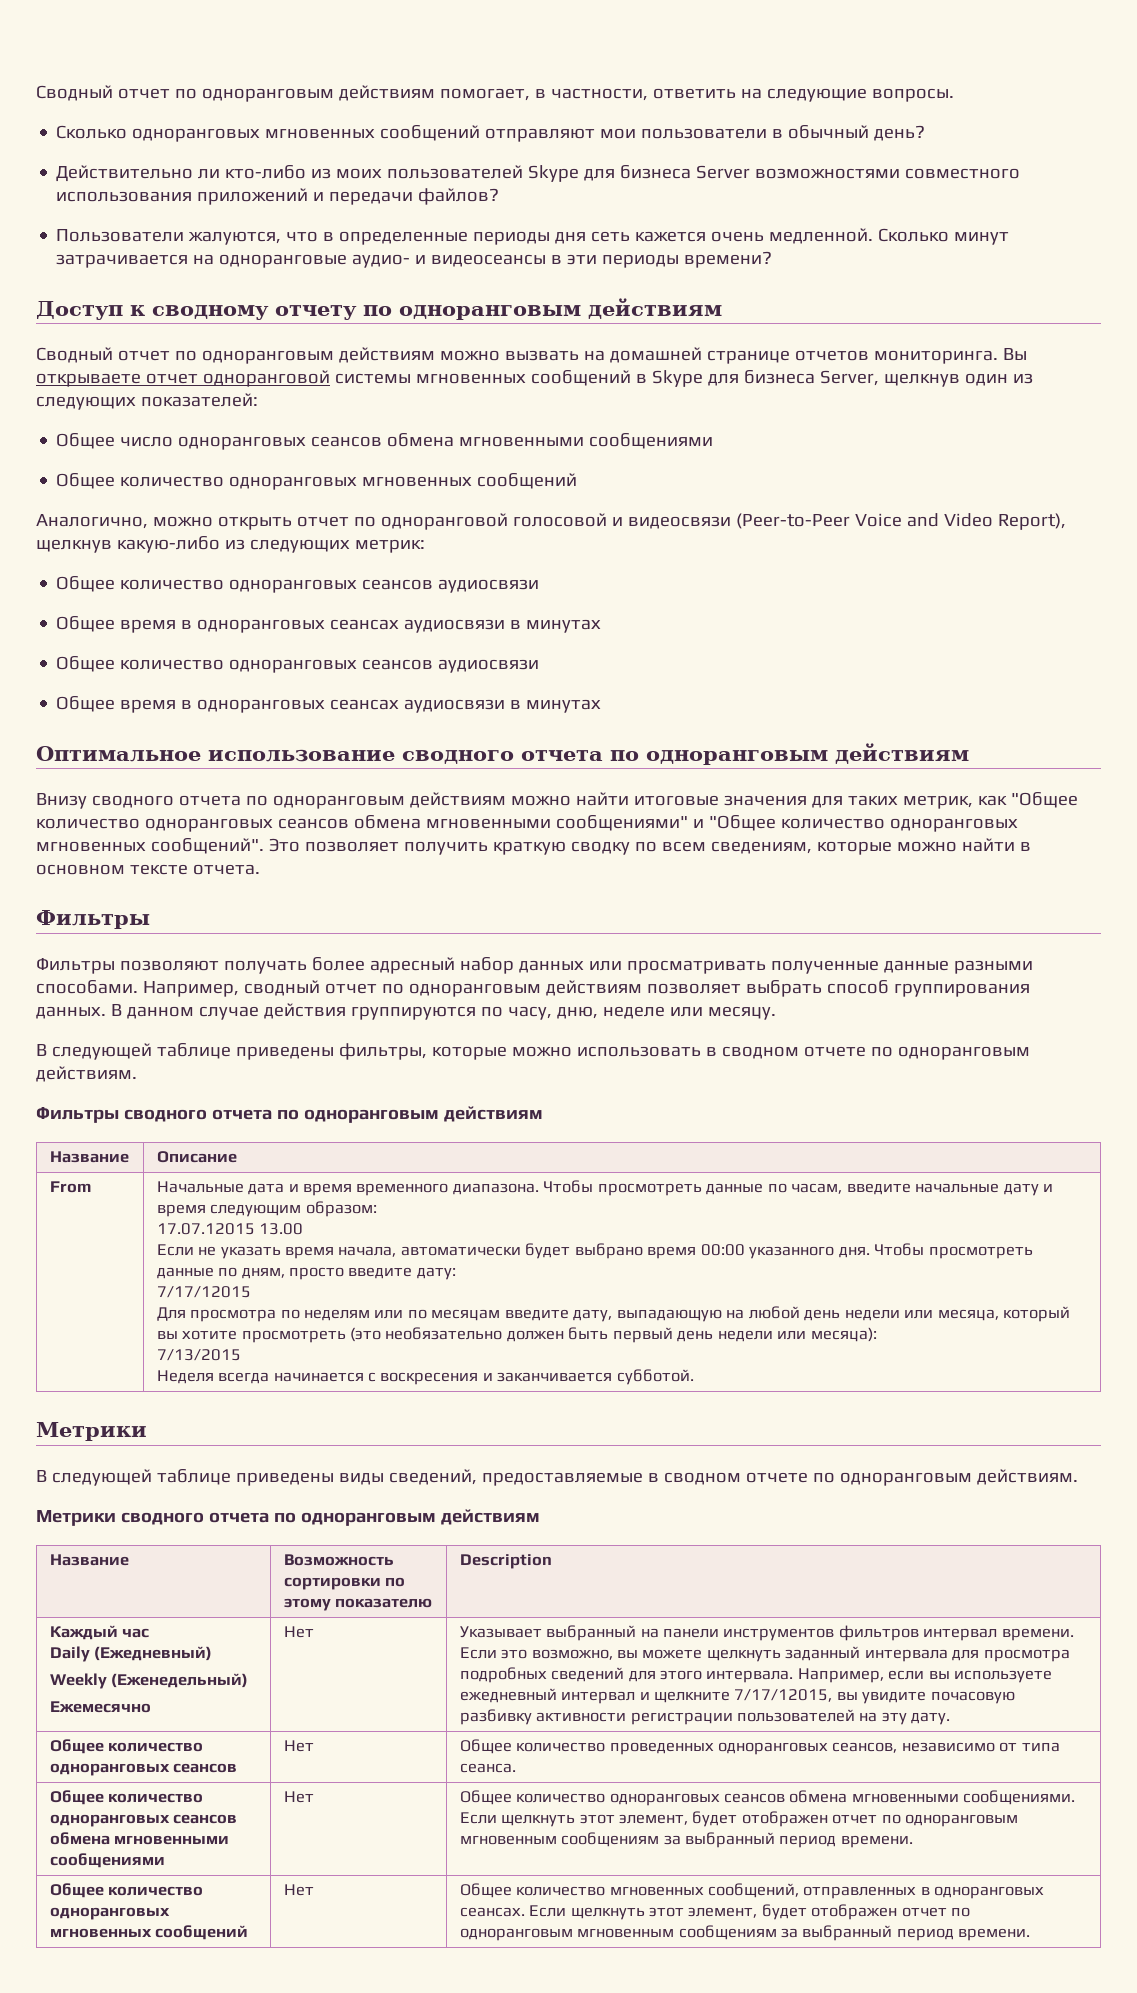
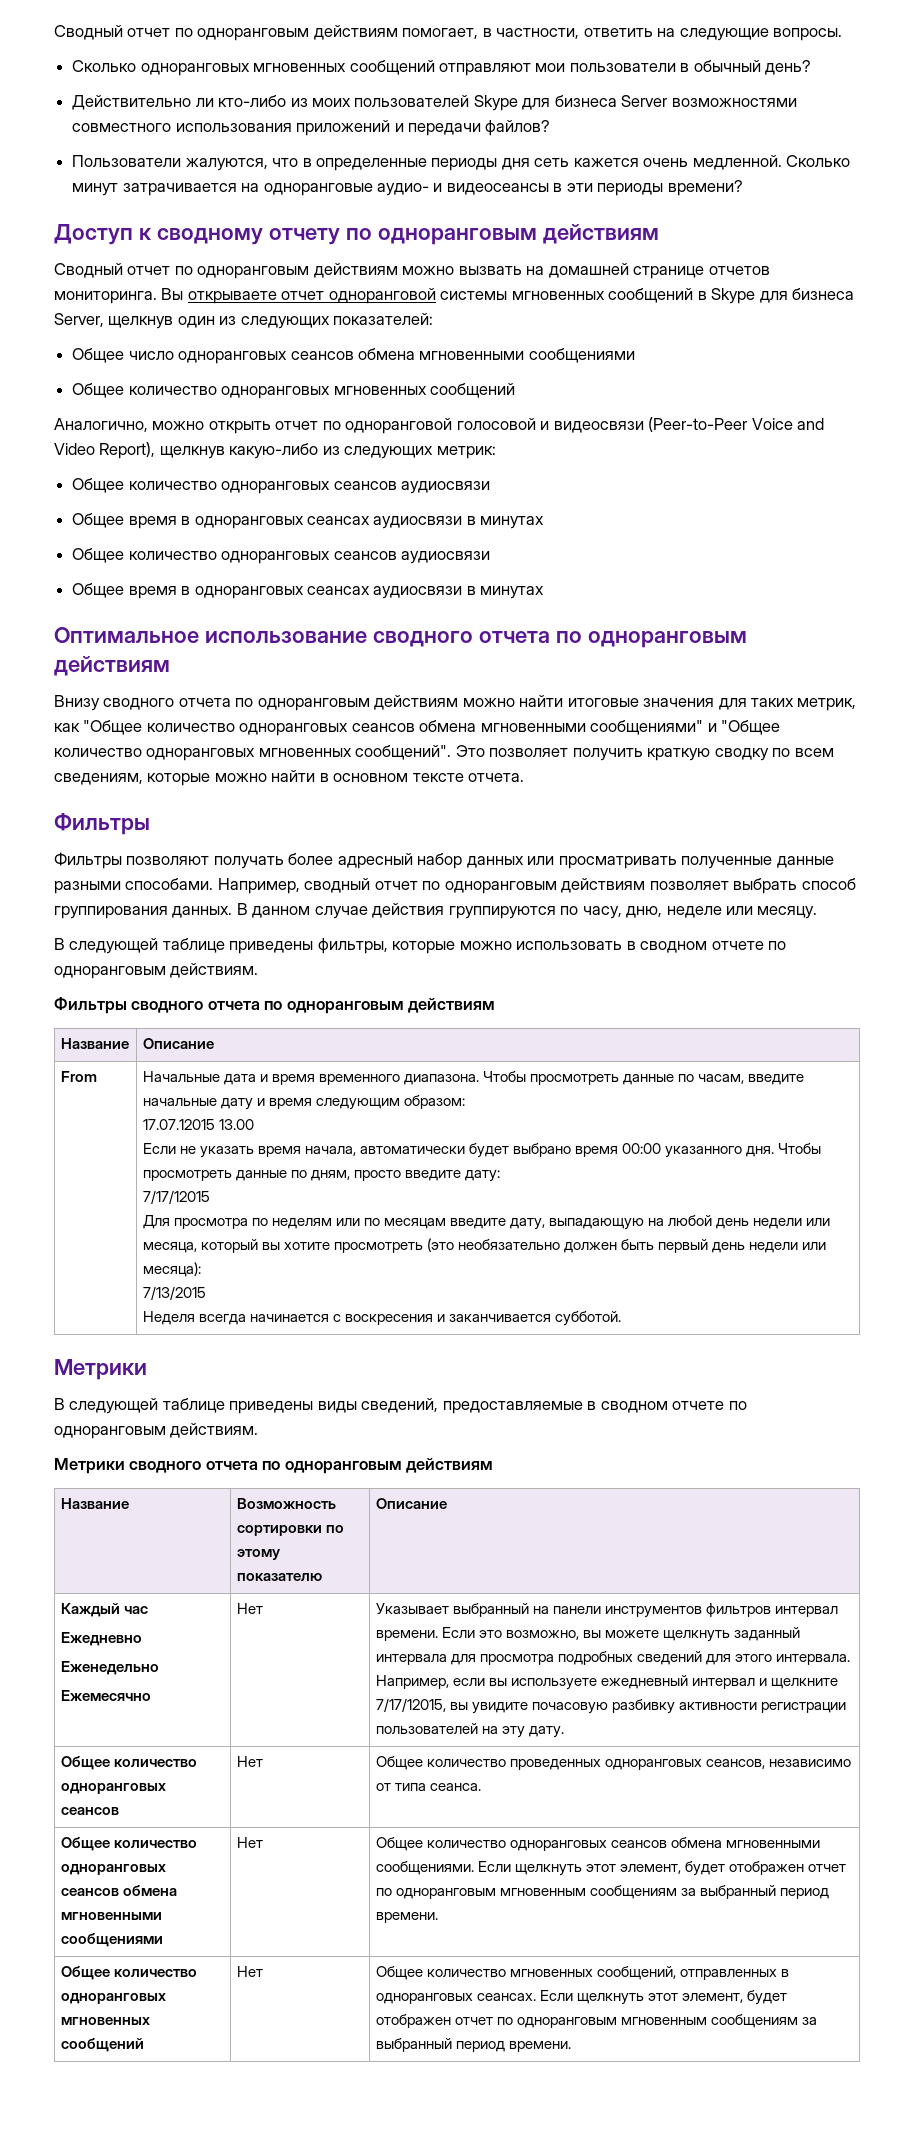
- Название | Возможность сортировки по этому показателю | Description
+ Название | Возможность сортировки по этому показателю | Описание
- Daily (Ежедневный)
- Weekly (Еженедельный)
+ Ежедневно
+ Еженедельно

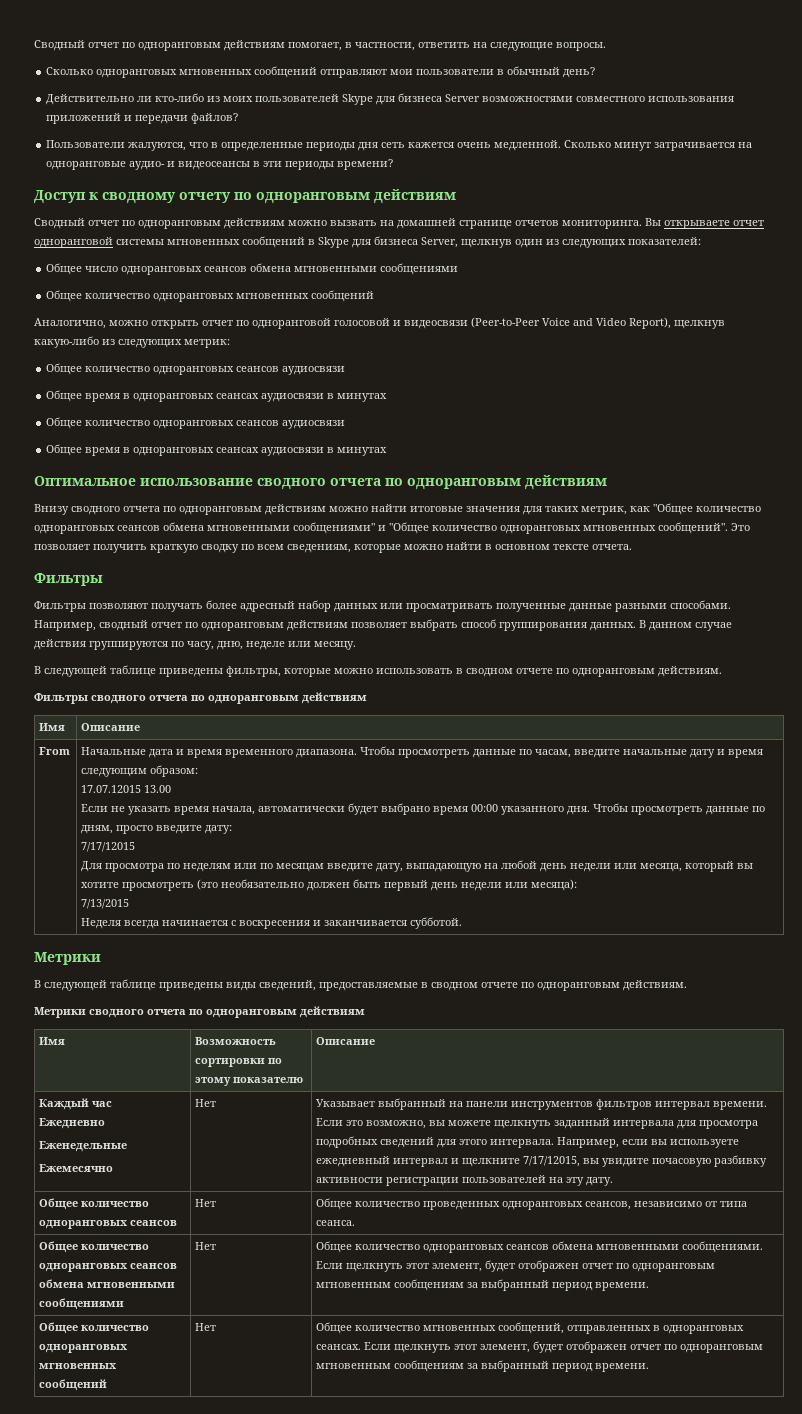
- Название | Описание
+ Имя | Описание
- Название | Возможность сортировки по этому показателю | Описание
+ Имя | Возможность сортировки по этому показателю | Описание
- Еженедельно
+ Еженедельные

